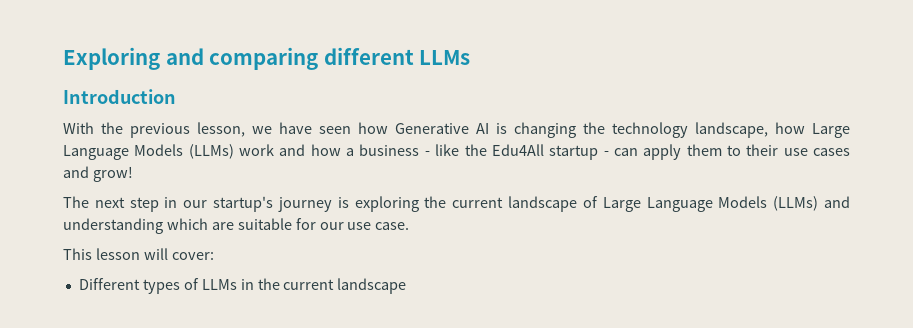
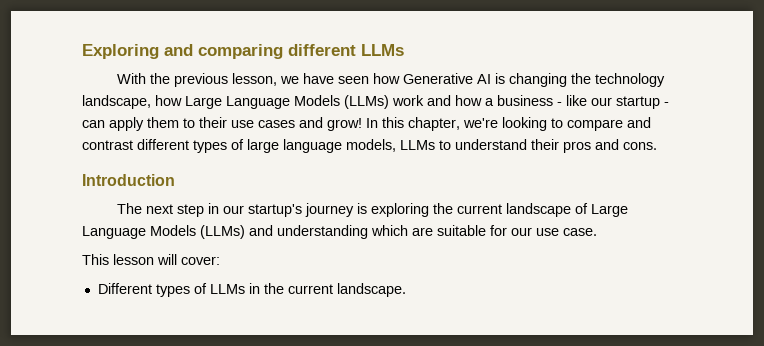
- Introduction
- With the previous lesson, we have seen how Generative AI is changing the technology landscape, how Large Language Models (LLMs) work and how a business - like the Edu4All startup - can apply them to their use cases and grow!
+ With the previous lesson, we have seen how Generative AI is changing the technology landscape, how Large Language Models (LLMs) work and how a business - like our startup - can apply them to their use cases and grow! In this chapter, we're looking to compare and contrast different types of large language models, LLMs to understand their pros and cons.
+ Introduction
- Different types of LLMs in the current landscape
+ Different types of LLMs in the current landscape.

